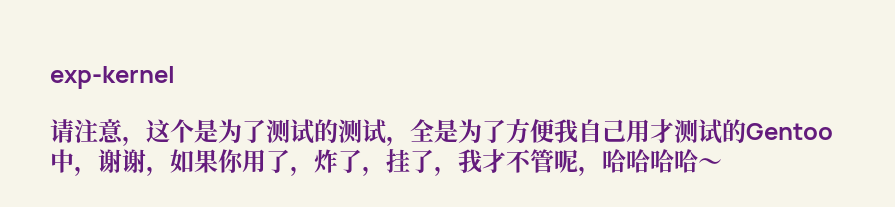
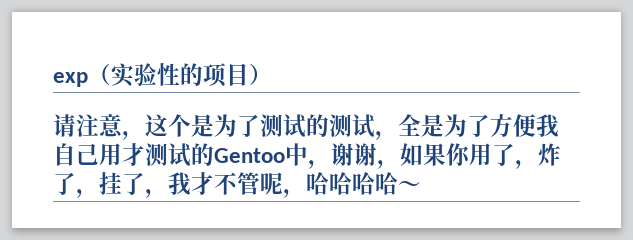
- exp-kernel
+ exp（实验性的项目）

